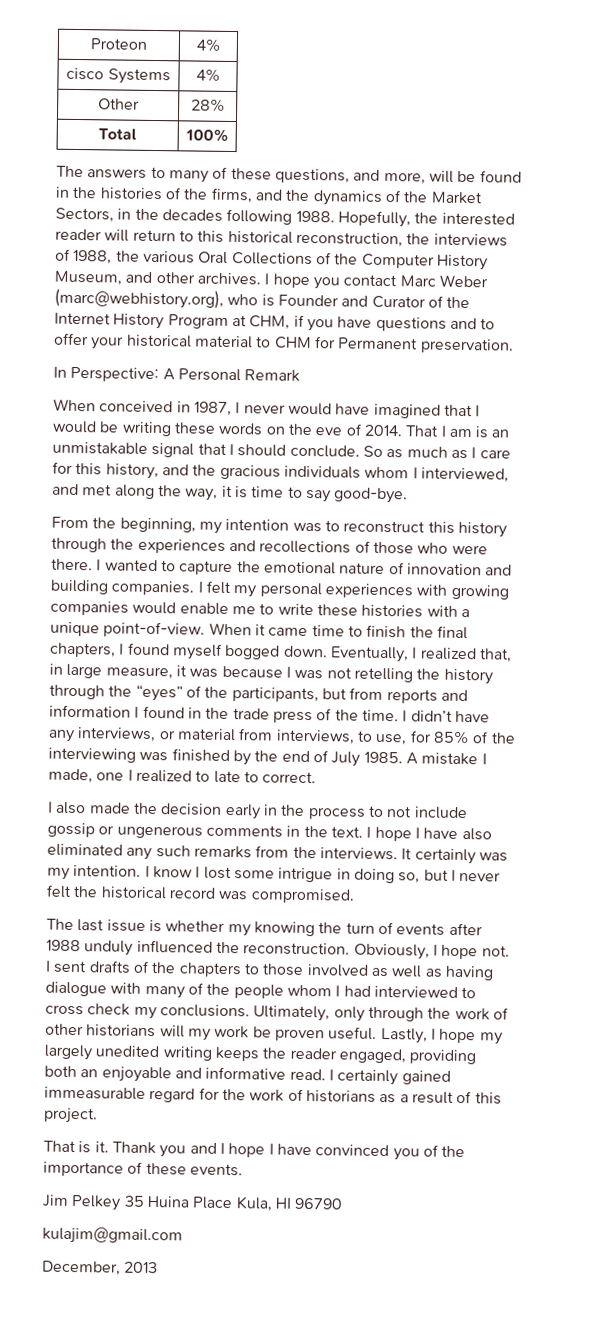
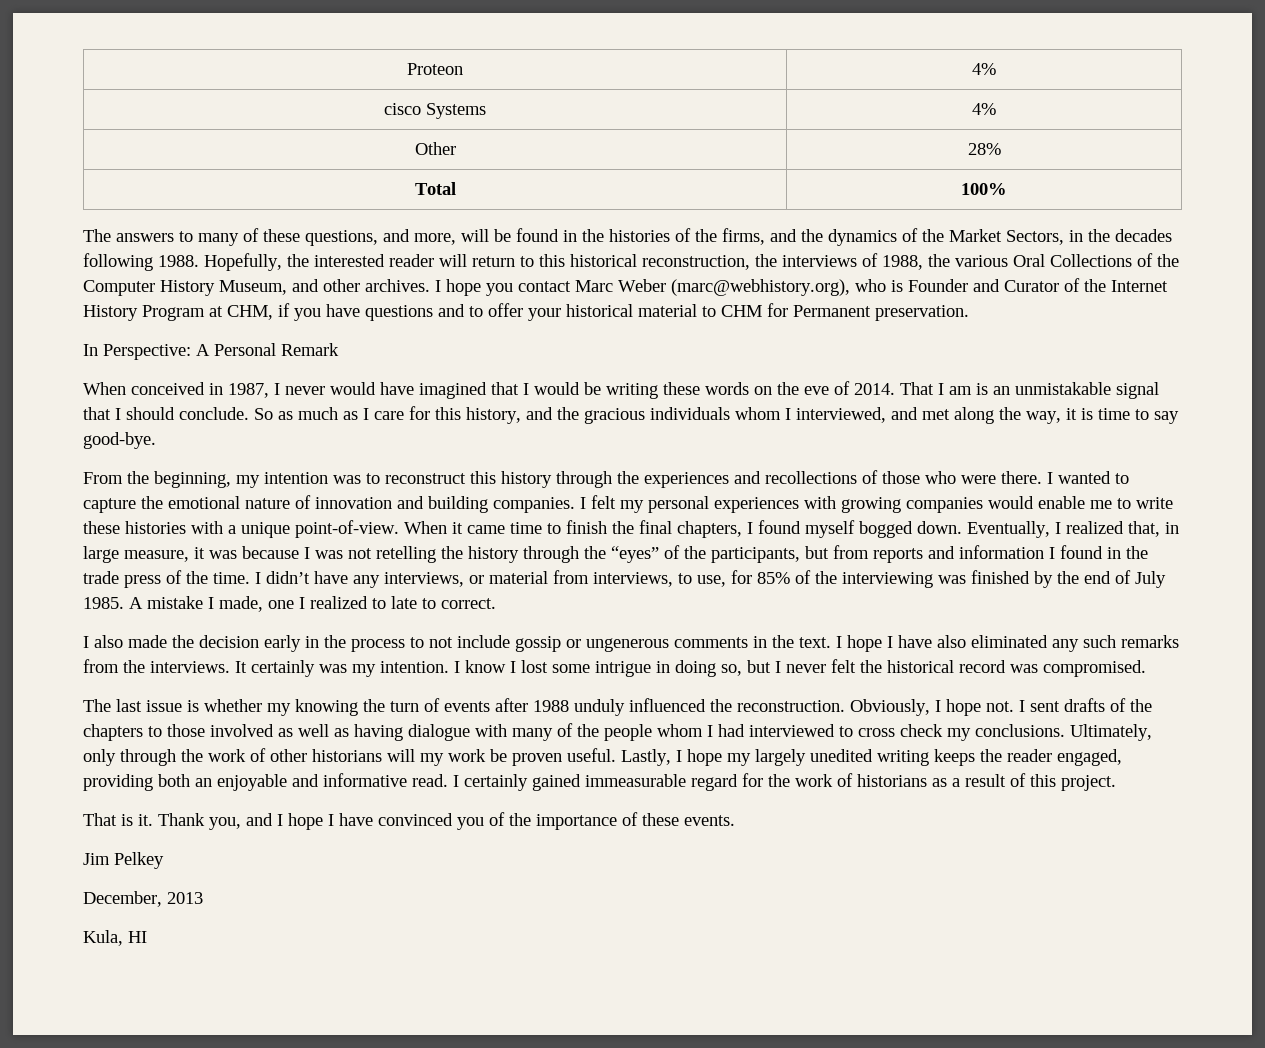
- Thank you and I hope I have convinced you of the importance of these events.
+ Thank you, and I hope I have convinced you of the importance of these events.
- Jim Pelkey 35 Huina Place Kula, HI 96790
- kulajim@gmail.com
+ Jim Pelkey
+ Kula, HI

